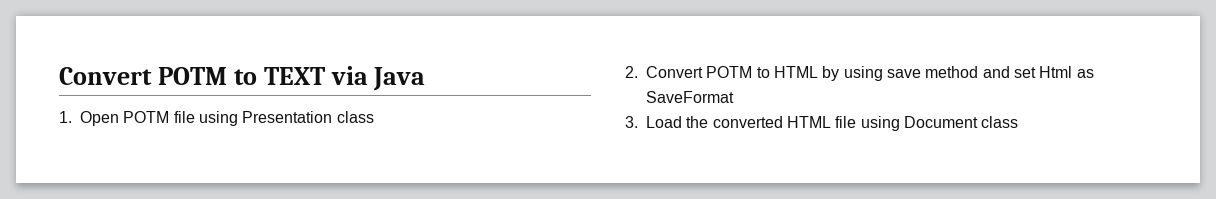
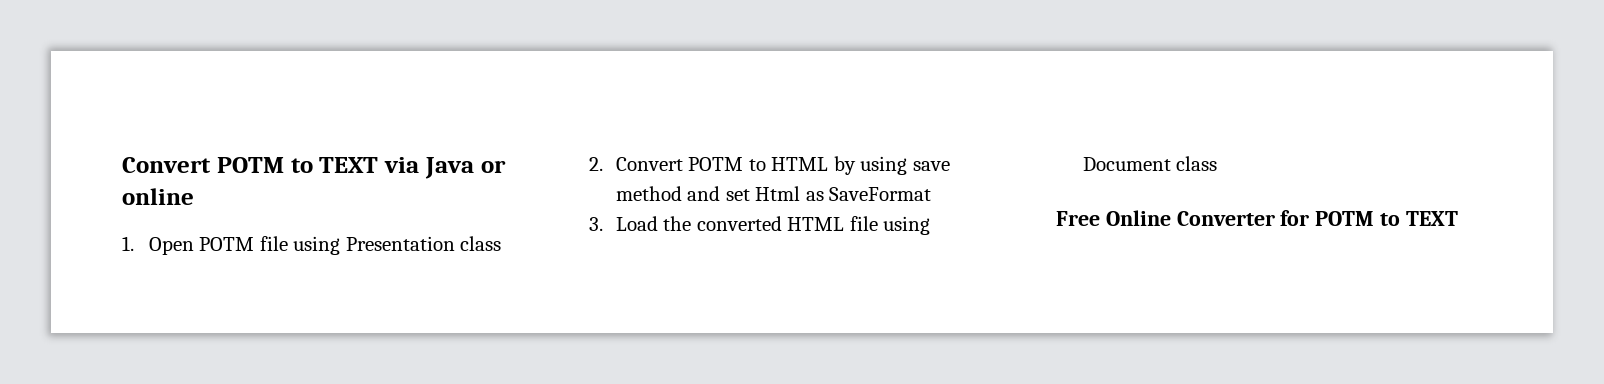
- Convert POTM to TEXT via Java
+ Convert POTM to TEXT via Java or online
+ Free Online Converter for POTM to TEXT

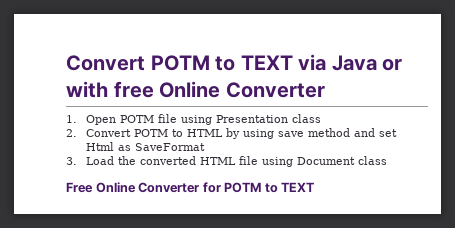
- Convert POTM to TEXT via Java or online
+ Convert POTM to TEXT via Java or with free Online Converter

